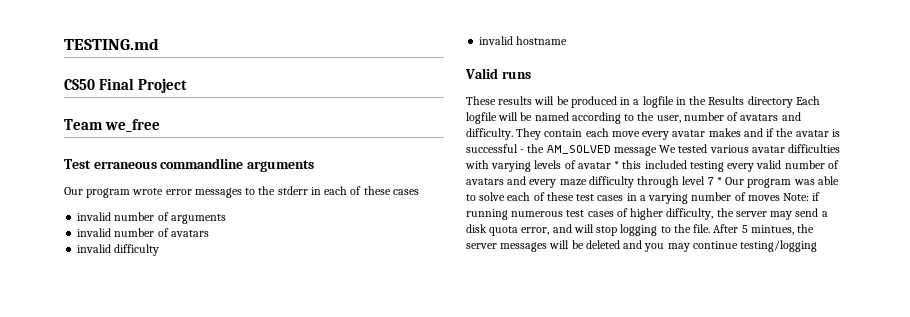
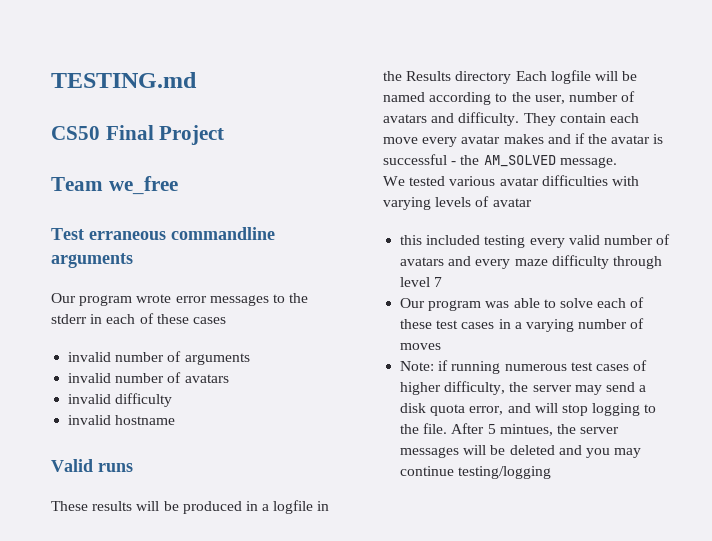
- They contain each move every avatar makes and if the avatar is successful - the AM_SOLVED message We tested various avatar difficulties with varying levels of avatar * this included testing every valid number of avatars and every maze difficulty through level 7 * Our program was able to solve each of these test cases in a varying number of moves Note:
+ They contain each move every avatar makes and if the avatar is successful - the AM_SOLVED message.
+ We tested various avatar difficulties with varying levels of avatar
+ this included testing every valid number of avatars and every maze difficulty through level 7
+ Our program was able to solve each of these test cases in a varying number of moves
+ Note:

